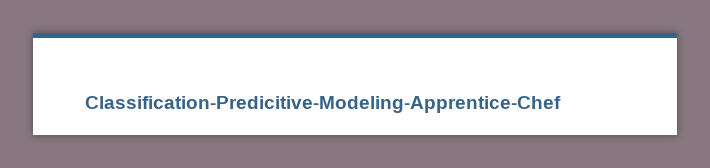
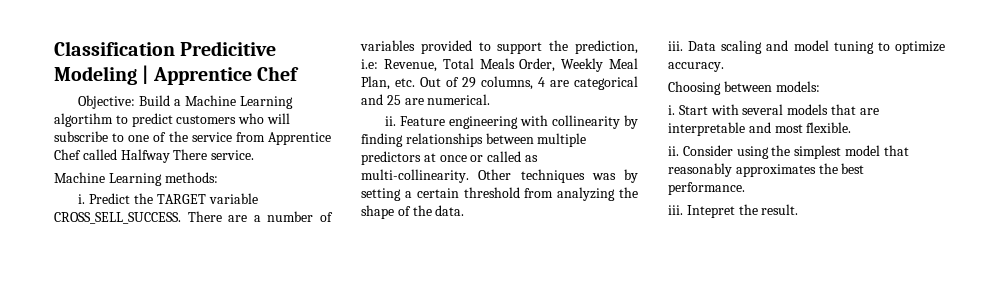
- Classification-Predicitive-Modeling-Apprentice-Chef
+ Classification Predicitive Modeling | Apprentice Chef
+ Objective: Build a Machine Learning algortihm to predict customers who will subscribe to one of the service from Apprentice Chef called Halfway There service.
+ Machine Learning methods:
+ i. Predict the TARGET variable CROSS_SELL_SUCCESS. There are a number of variables provided to support the prediction, i.e: Revenue, Total Meals Order, Weekly Meal Plan, etc. Out of 29 columns, 4 are categorical and 25 are numerical.
+ ii. Feature engineering with collinearity by finding relationships between multiple predictors at once or called as multi-collinearity. Other techniques was by setting a certain threshold from analyzing the shape of the data.
+ iii. Data scaling and model tuning to optimize accuracy.
+ Choosing between models:
+ i. Start with several models that are interpretable and most flexible.
+ ii. Consider using the simplest model that reasonably approximates the best performance.
+ iii. Intepret the result.

